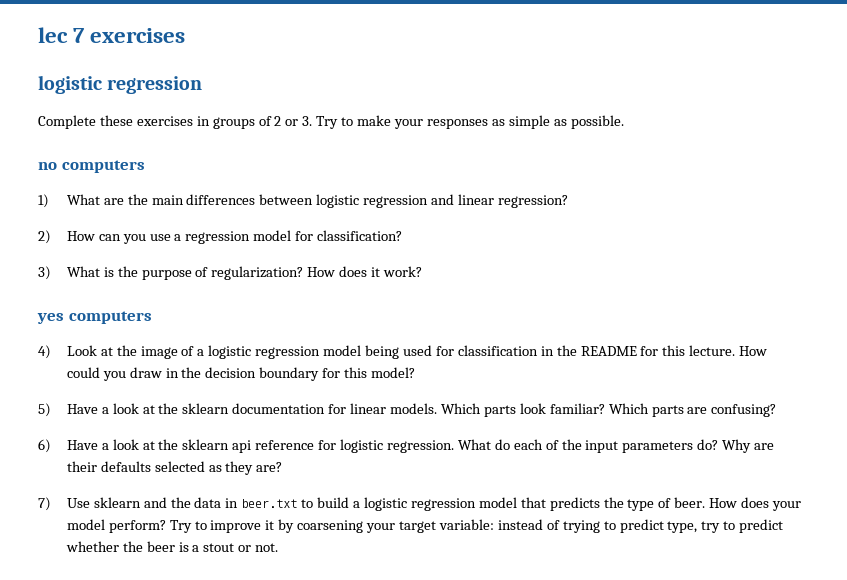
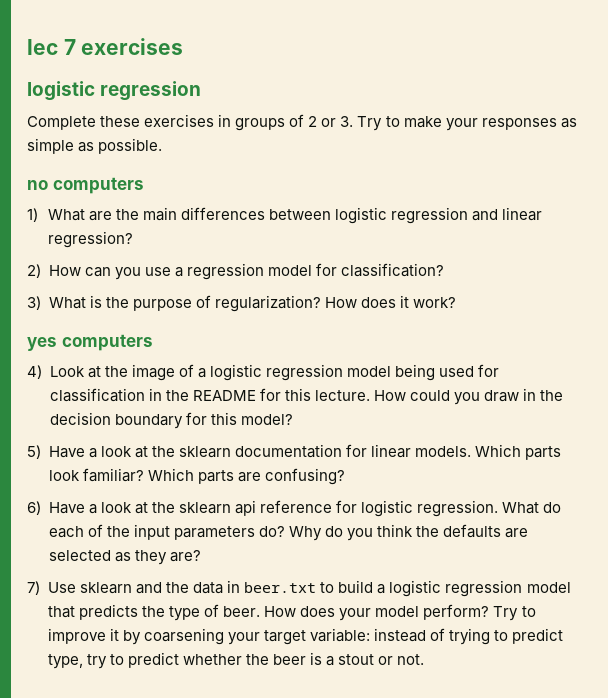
- Why are their defaults selected as they are?
+ Why do you think the defaults are selected as they are?

